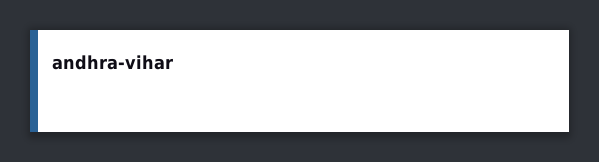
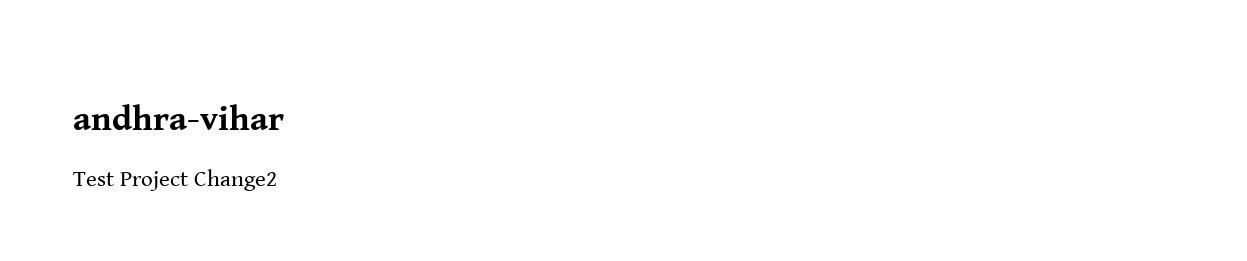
+ Test Project Change2

